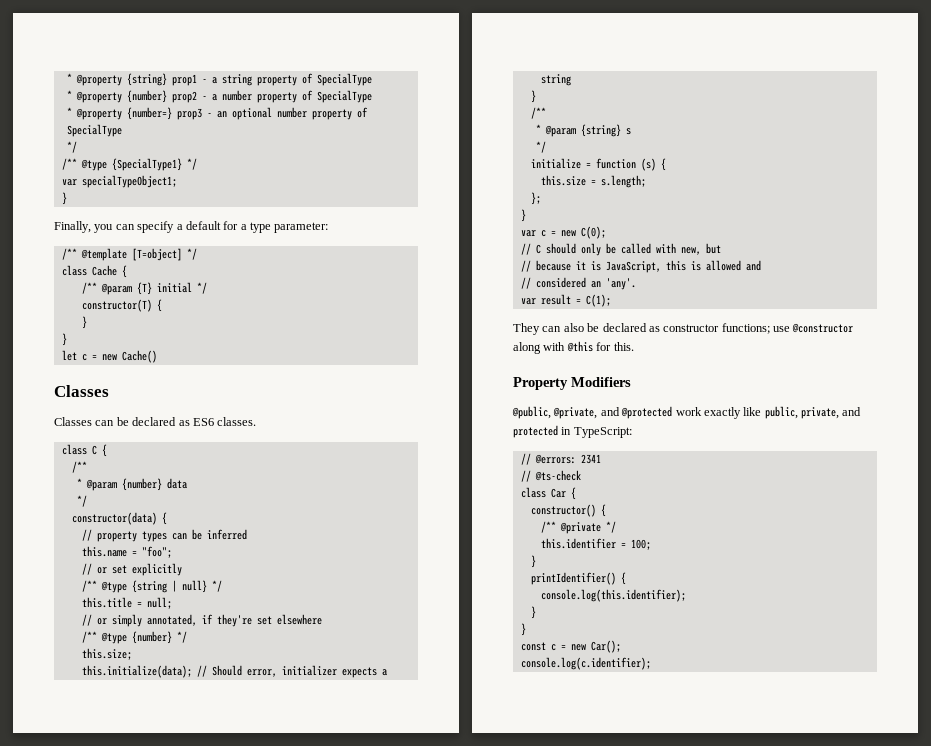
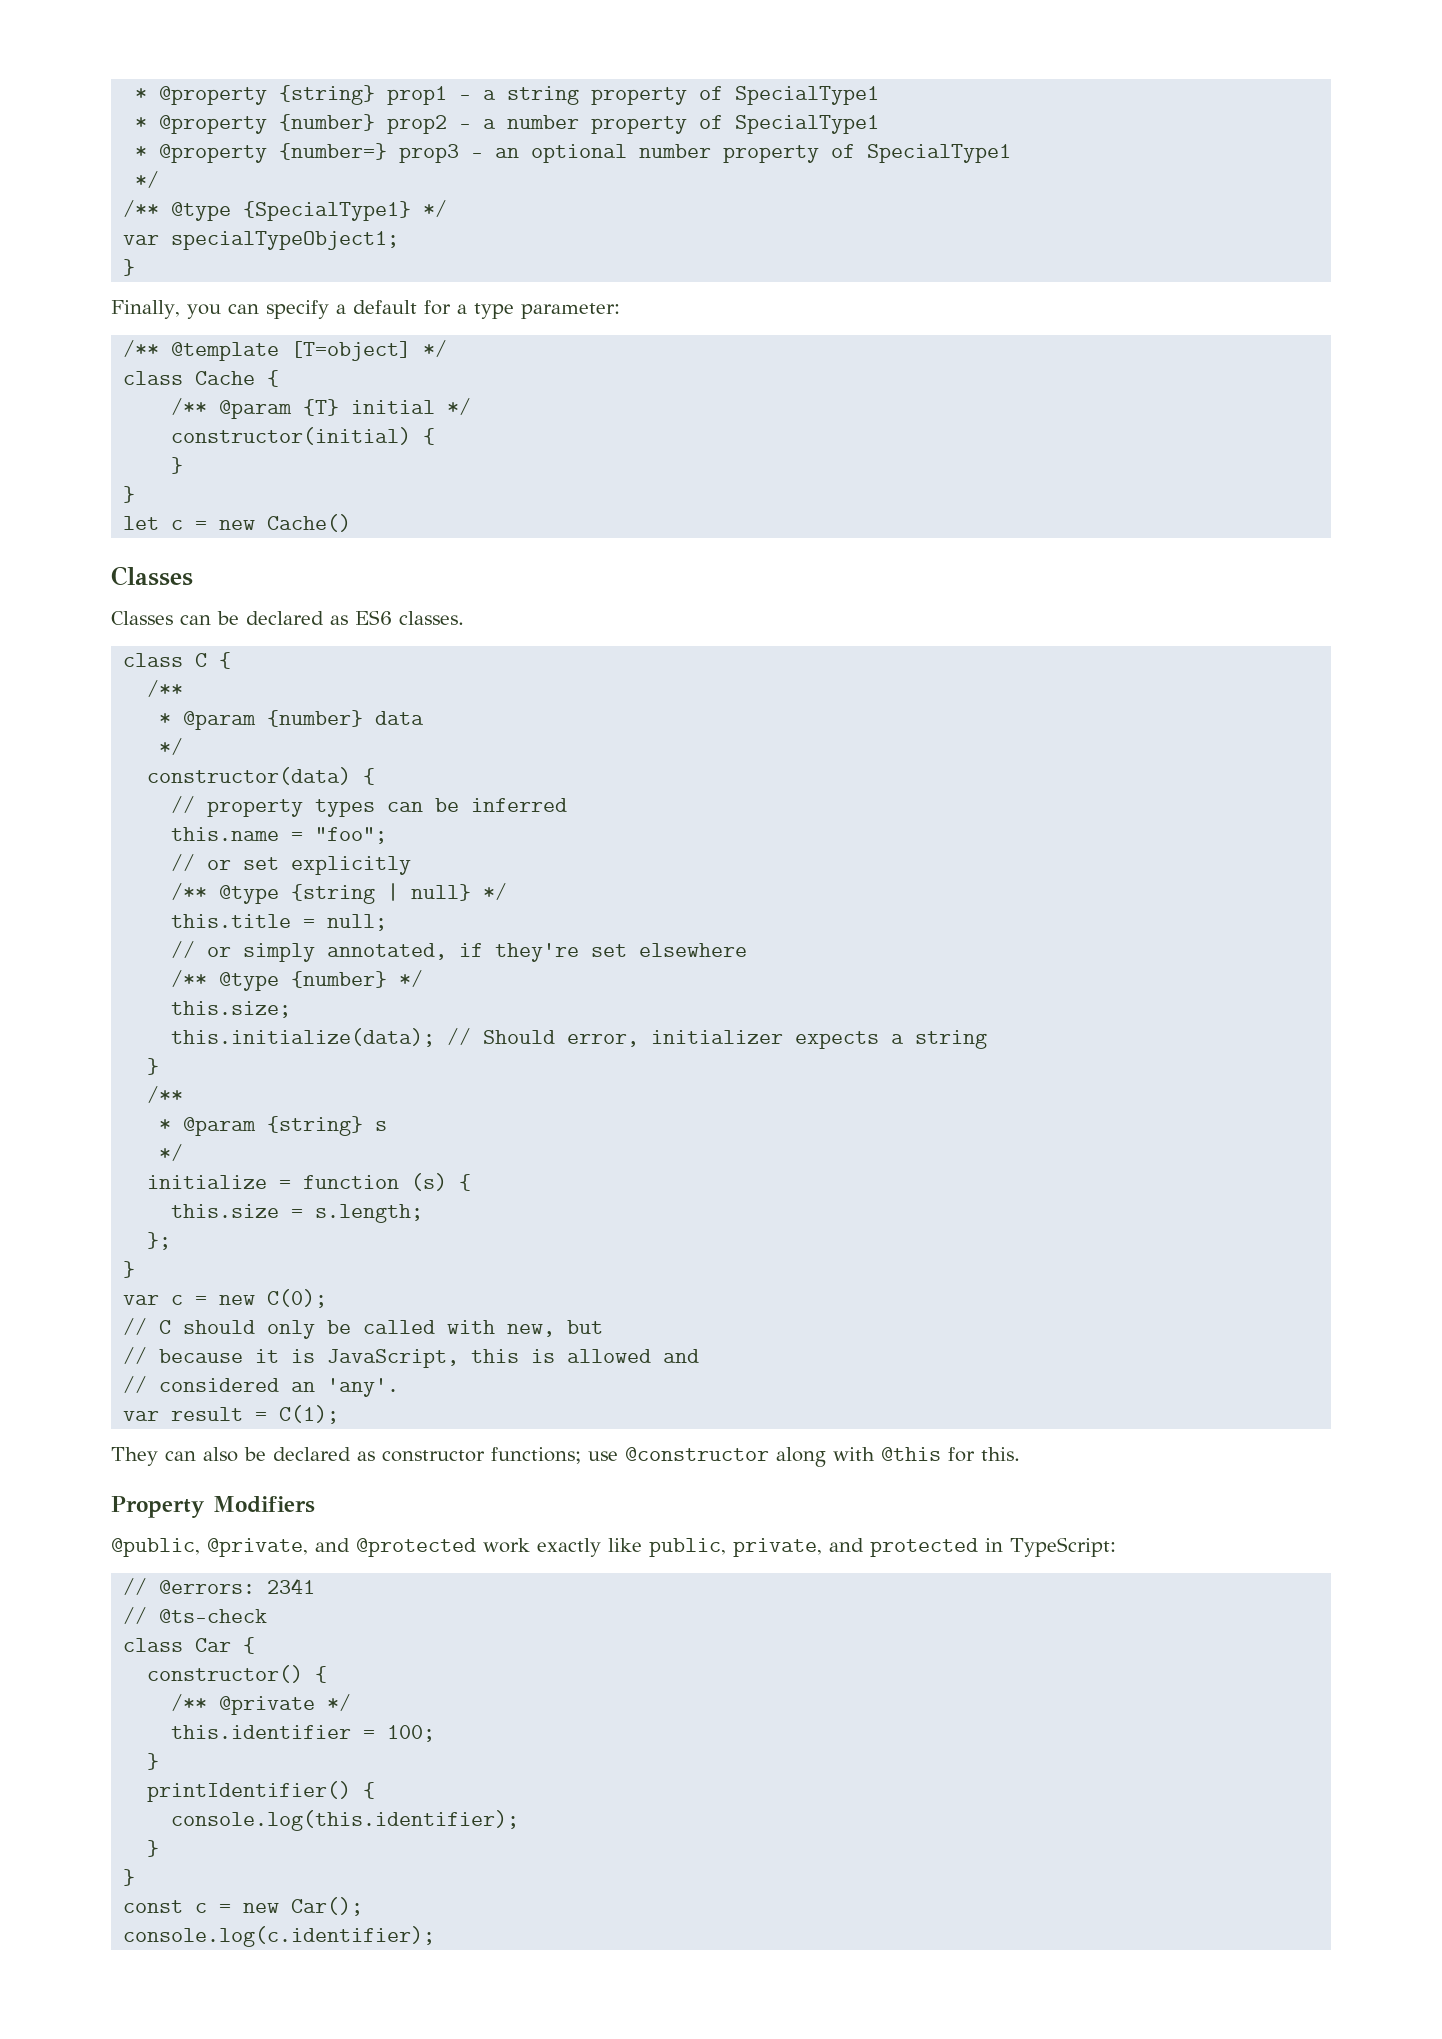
- * @property {string} prop1 - a string property of SpecialType
+ * @property {string} prop1 - a string property of SpecialType1
- * @property {number} prop2 - a number property of SpecialType
+ * @property {number} prop2 - a number property of SpecialType1
- * @property {number=} prop3 - an optional number property of SpecialType
+ * @property {number=} prop3 - an optional number property of SpecialType1
- constructor(T) {
+ constructor(initial) {

